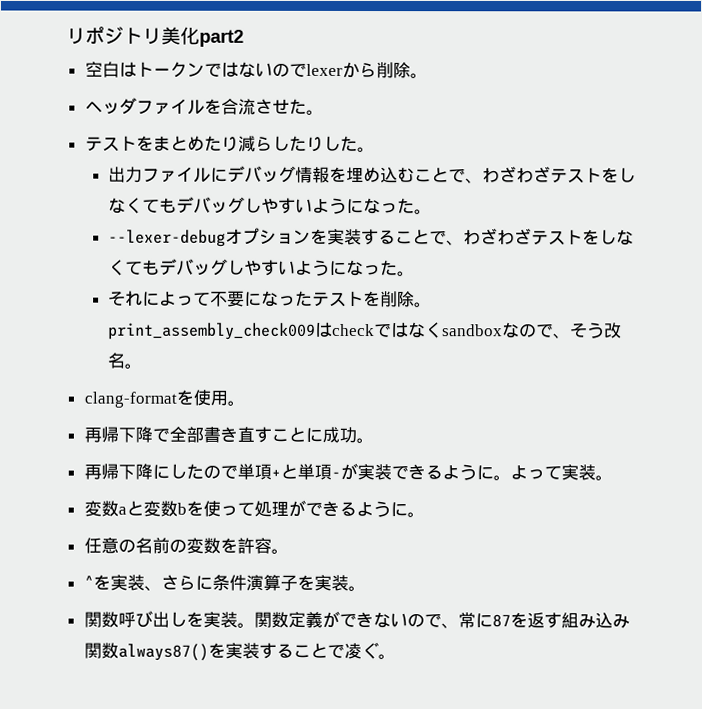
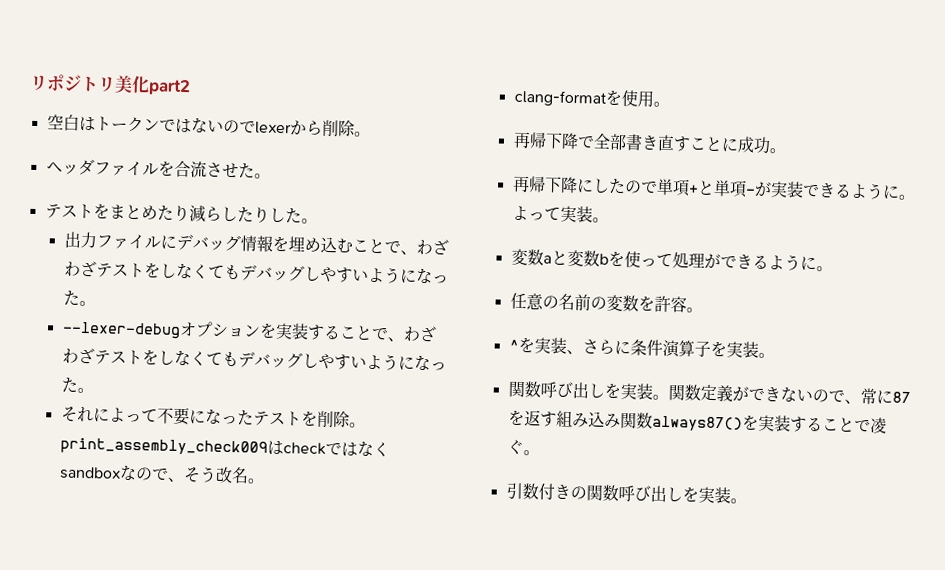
+ 引数付きの関数呼び出しを実装。

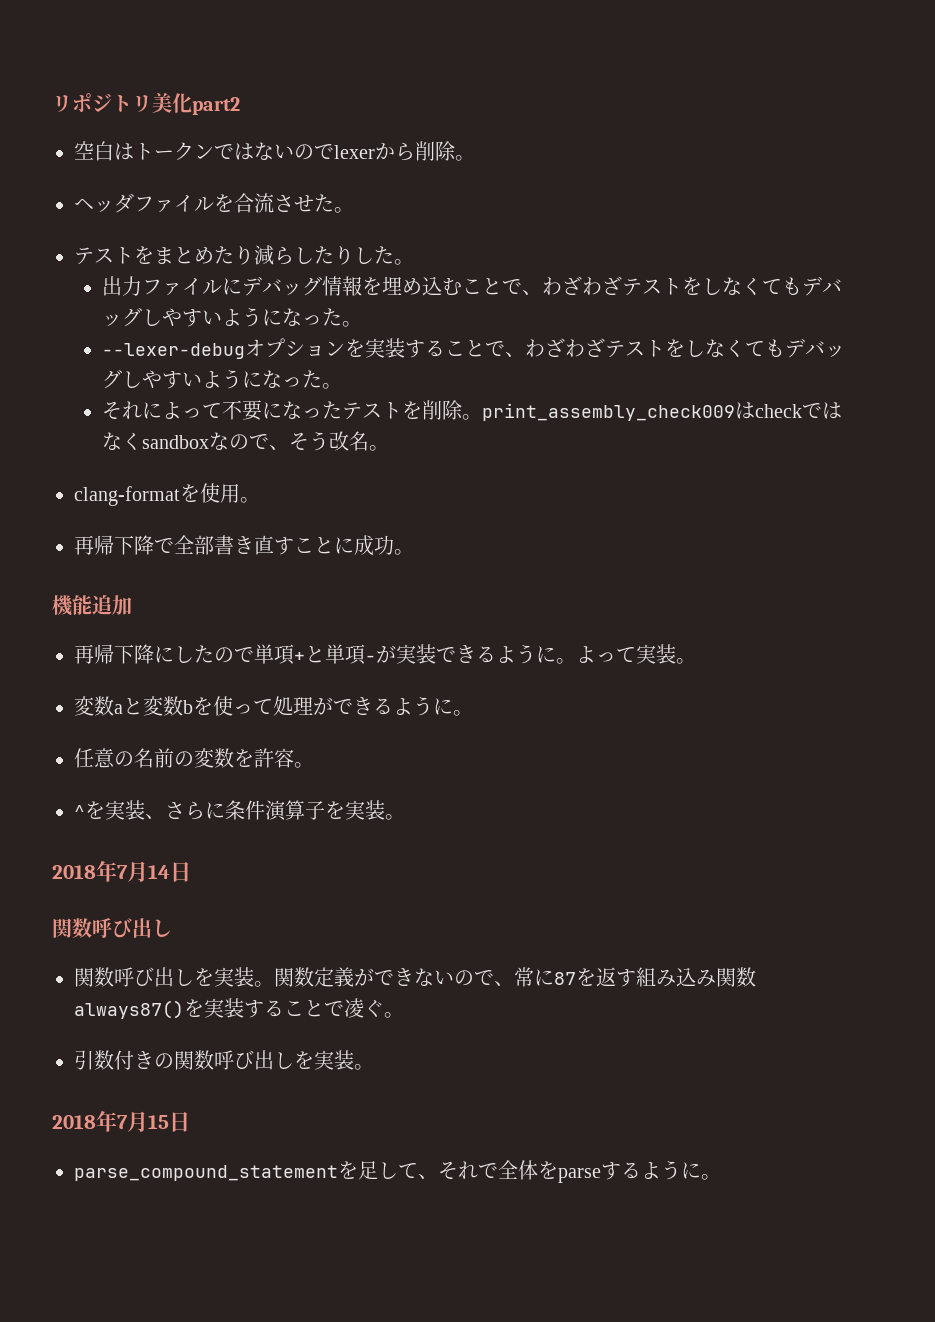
+ 機能追加
+ 2018年7月14日
+ 関数呼び出し
+ 2018年7月15日
+ parse_compound_statementを足して、それで全体をparseするように。

